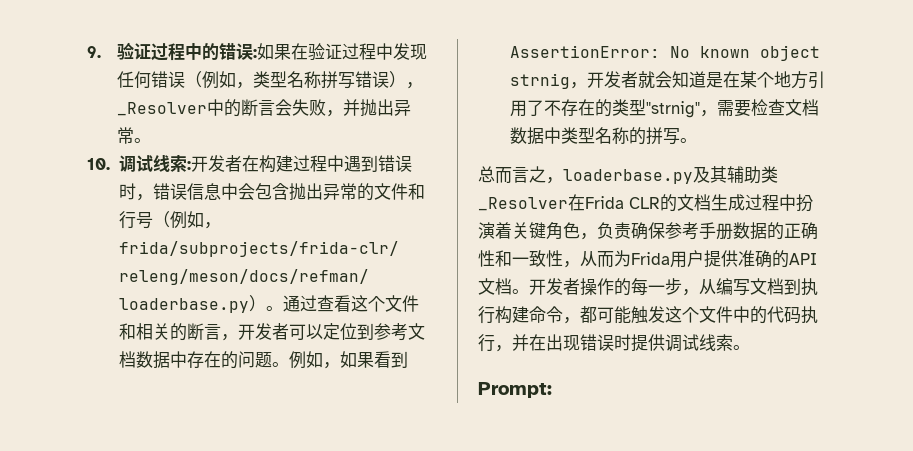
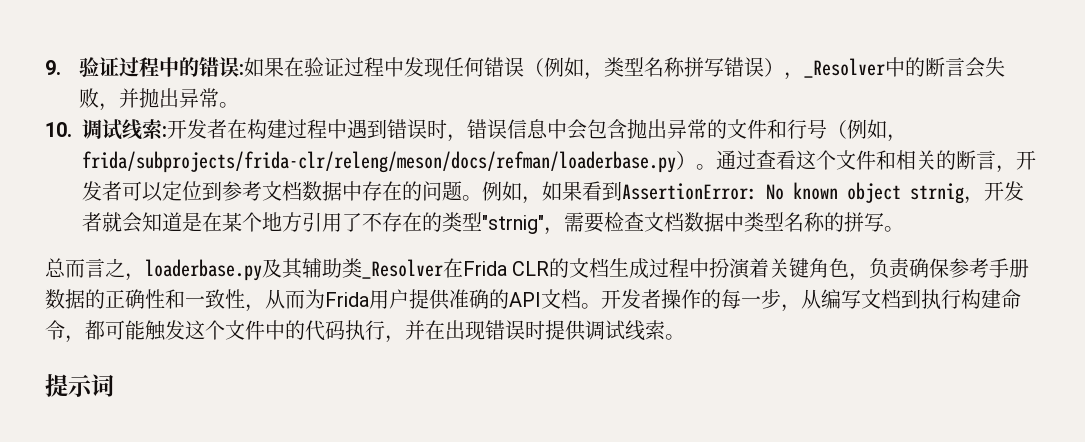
- Prompt:
+ 提示词

